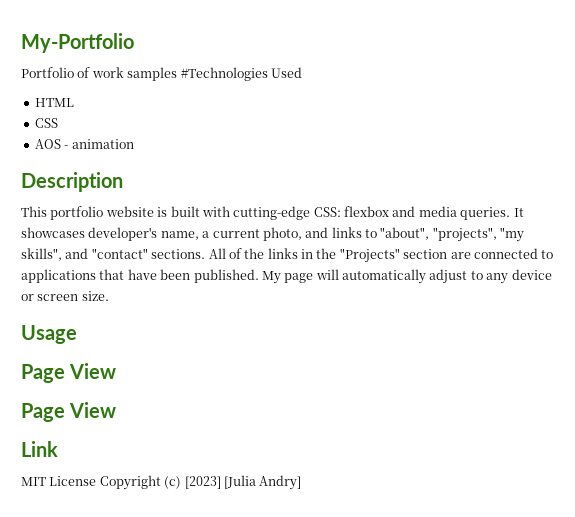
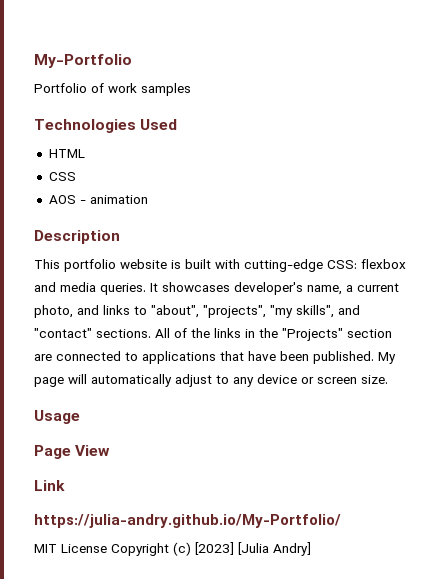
- Portfolio of work samples #Technologies Used
+ Portfolio of work samples
+ Technologies Used
  Usage
  Page View
- Page View
  Link
+ https://julia-andry.github.io/My-Portfolio/

